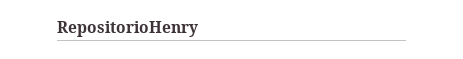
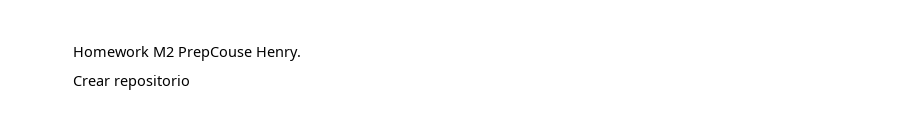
- RepositorioHenry
+ Homework M2 PrepCouse Henry.
+ Crear repositorio

